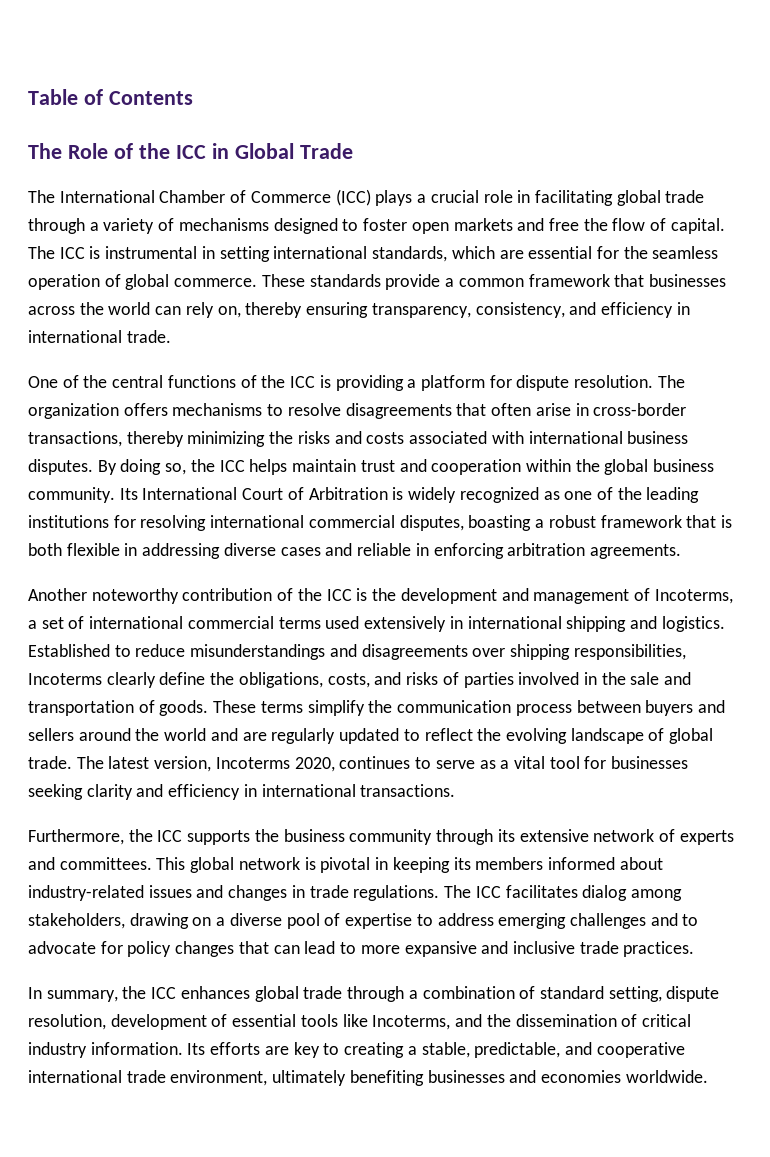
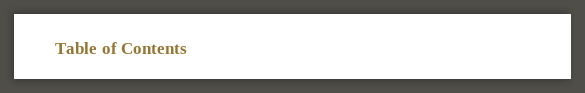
- The Role of the ICC in Global Trade
- The International Chamber of Commerce (ICC) plays a crucial role in facilitating global trade through a variety of mechanisms designed to foster open markets and free the flow of capital. The ICC is instrumental in setting international standards, which are essential for the seamless operation of global commerce. These standards provide a common framework that businesses across the world can rely on, thereby ensuring transparency, consistency, and efficiency in international trade.
- One of the central functions of the ICC is providing a platform for dispute resolution. The organization offers mechanisms to resolve disagreements that often arise in cross-border transactions, thereby minimizing the risks and costs associated with international business disputes. By doing so, the ICC helps maintain trust and cooperation within the global business community. Its International Court of Arbitration is widely recognized as one of the leading institutions for resolving international commercial disputes, boasting a robust framework that is both flexible in addressing diverse cases and reliable in enforcing arbitration agreements.
- Another noteworthy contribution of the ICC is the development and management of Incoterms, a set of international commercial terms used extensively in international shipping and logistics. Established to reduce misunderstandings and disagreements over shipping responsibilities, Incoterms clearly define the obligations, costs, and risks of parties involved in the sale and transportation of goods. These terms simplify the communication process between buyers and sellers around the world and are regularly updated to reflect the evolving landscape of global trade. The latest version, Incoterms 2020, continues to serve as a vital tool for businesses seeking clarity and efficiency in international transactions.
- Furthermore, the ICC supports the business community through its extensive network of experts and committees. This global network is pivotal in keeping its members informed about industry-related issues and changes in trade regulations. The ICC facilitates dialog among stakeholders, drawing on a diverse pool of expertise to address emerging challenges and to advocate for policy changes that can lead to more expansive and inclusive trade practices.
- In summary, the ICC enhances global trade through a combination of standard setting, dispute resolution, development of essential tools like Incoterms, and the dissemination of critical industry information. Its efforts are key to creating a stable, predictable, and cooperative international trade environment, ultimately benefiting businesses and economies worldwide.

